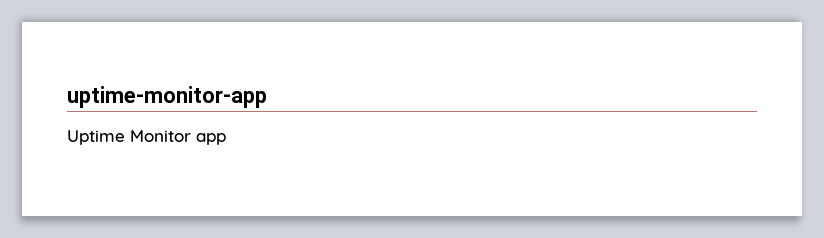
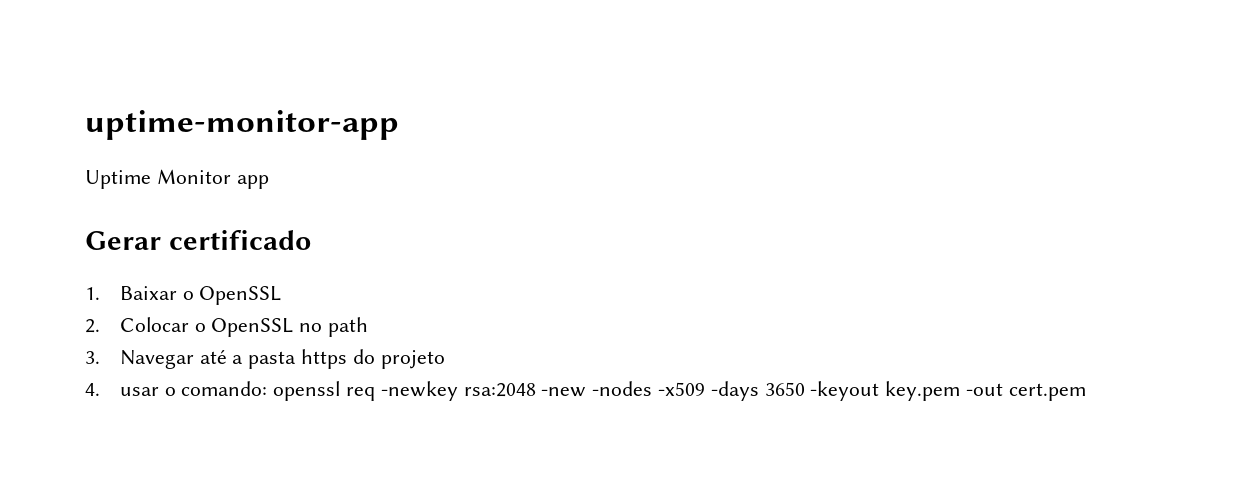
+ Gerar certificado
+ 1. Baixar o OpenSSL
+ 2. Colocar o OpenSSL no path
+ 3. Navegar até a pasta https do projeto
+ 4. usar o comando: openssl req -newkey rsa:2048 -new -nodes -x509 -days 3650 -keyout key.pem -out cert.pem

